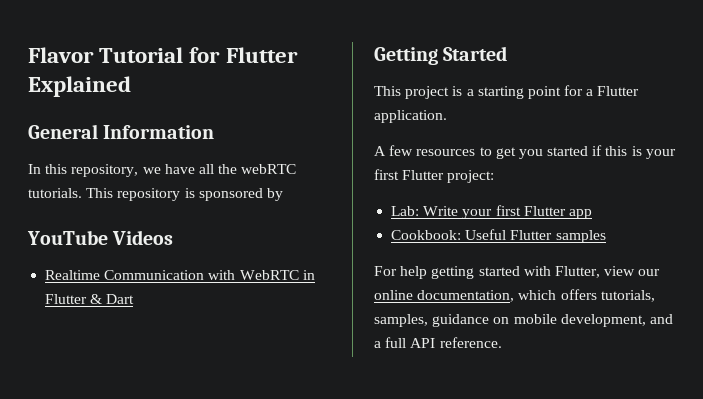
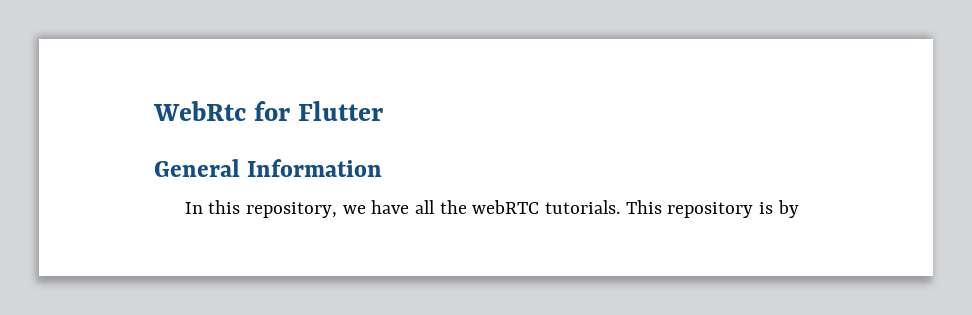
- Flavor Tutorial for Flutter Explained
+ WebRtc for Flutter
- This repository is sponsored by
+ This repository is by
- YouTube Videos
- Realtime Communication with WebRTC in Flutter & Dart
- Getting Started
- This project is a starting point for a Flutter application.
- A few resources to get you started if this is your first Flutter project:
- Lab: Write your first Flutter app
- Cookbook: Useful Flutter samples
- For help getting started with Flutter, view our online documentation, which offers tutorials, samples, guidance on mobile development, and a full API reference.

